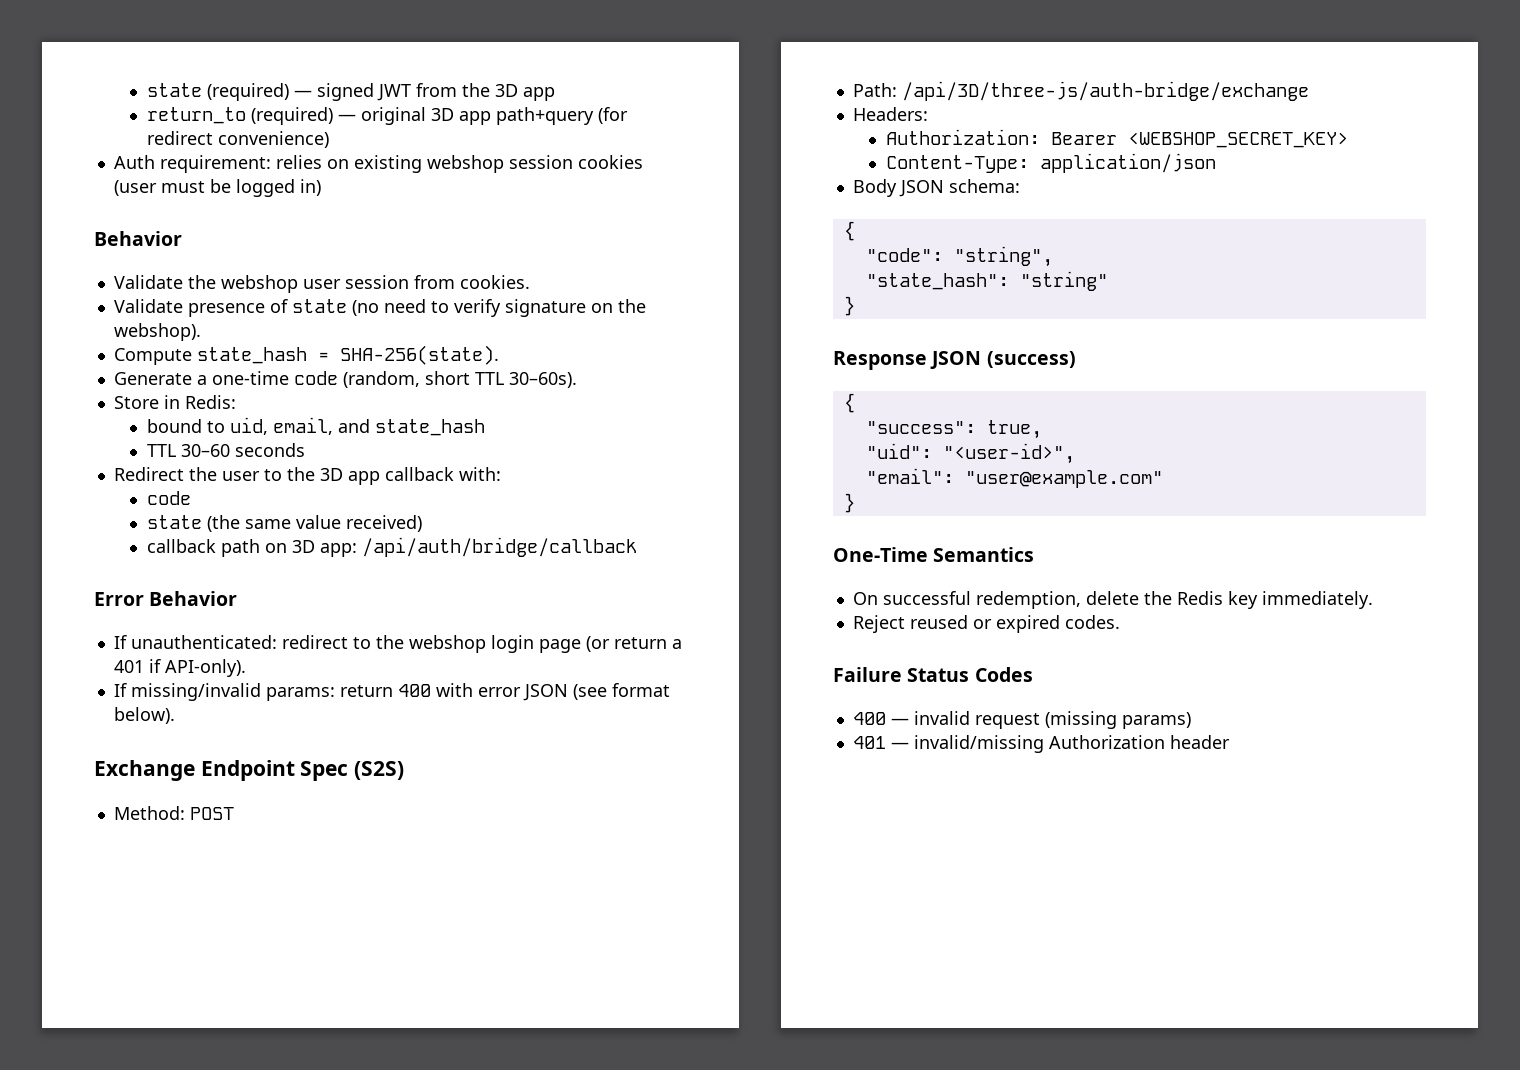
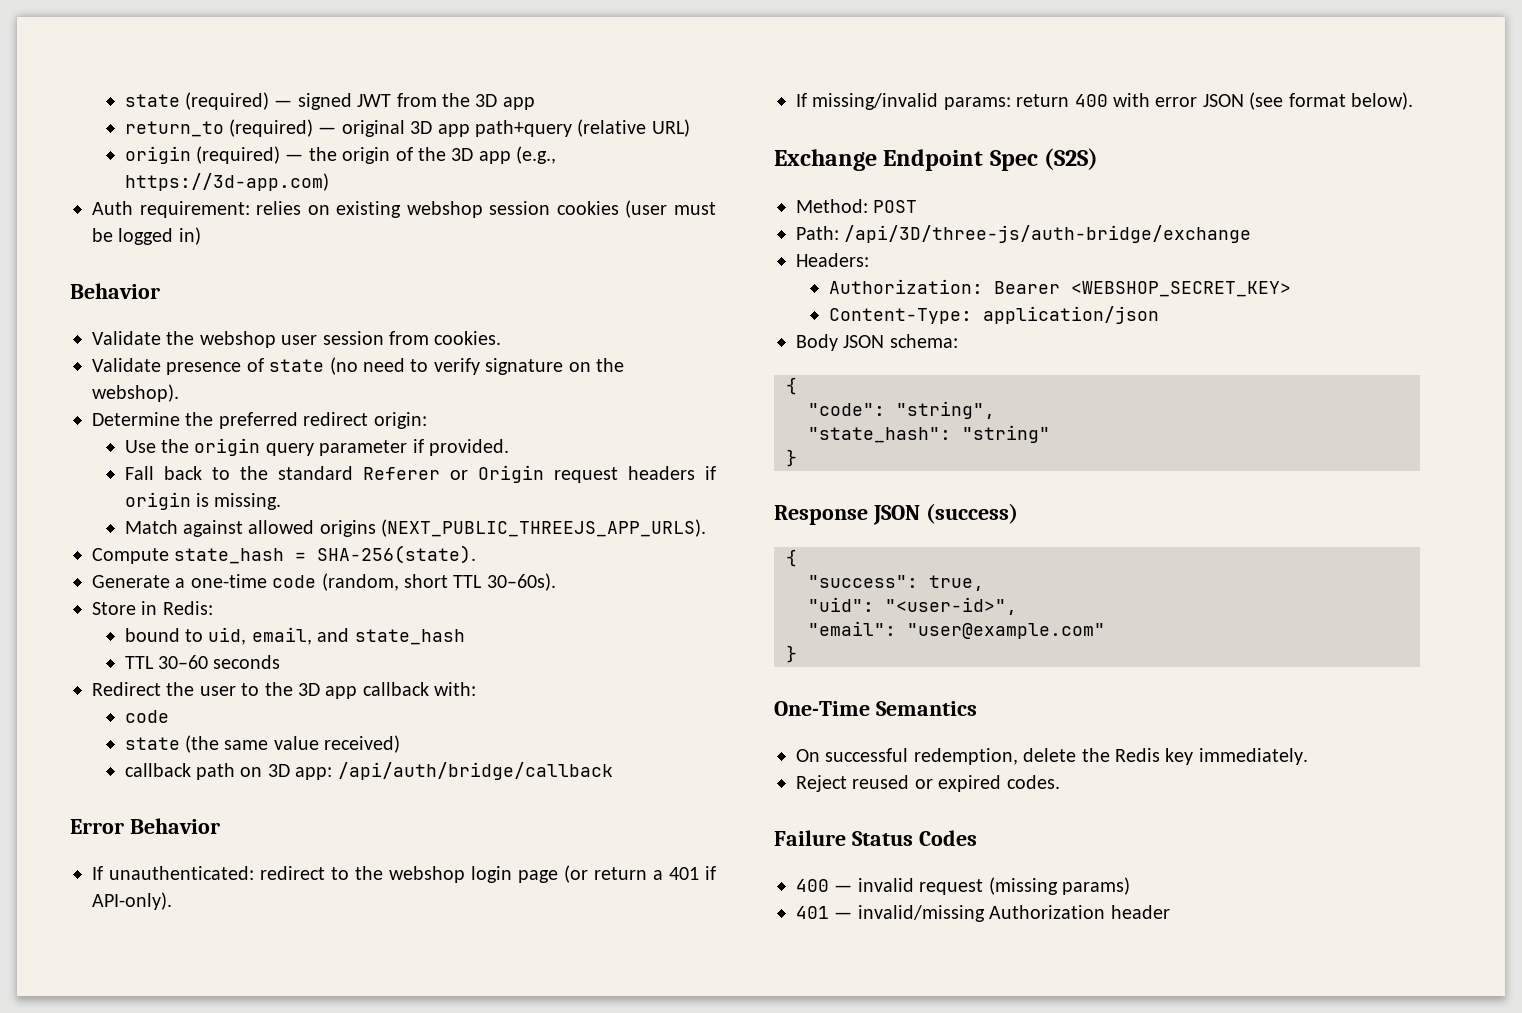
- return_to (required) — original 3D app path+query (for redirect convenience)
+ return_to (required) — original 3D app path+query (relative URL)
+ origin (required) — the origin of the 3D app (e.g., https://3d-app.com)
+ Determine the preferred redirect origin:
+ Use the origin query parameter if provided.
+ Fall back to the standard Referer or Origin request headers if origin is missing.
+ Match against allowed origins (NEXT_PUBLIC_THREEJS_APP_URLS).

